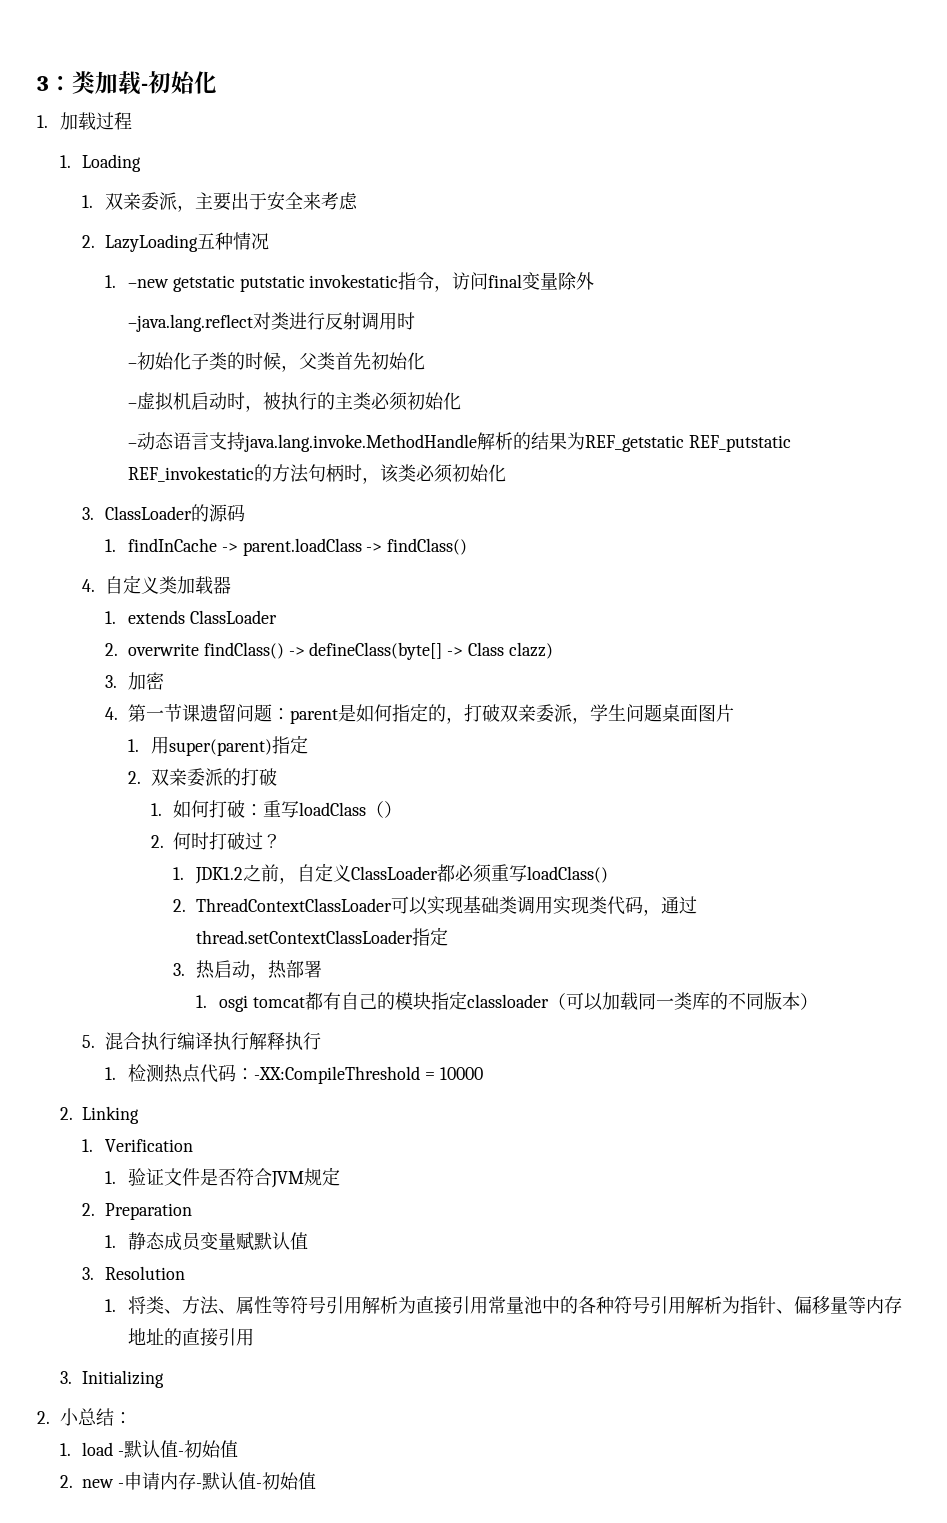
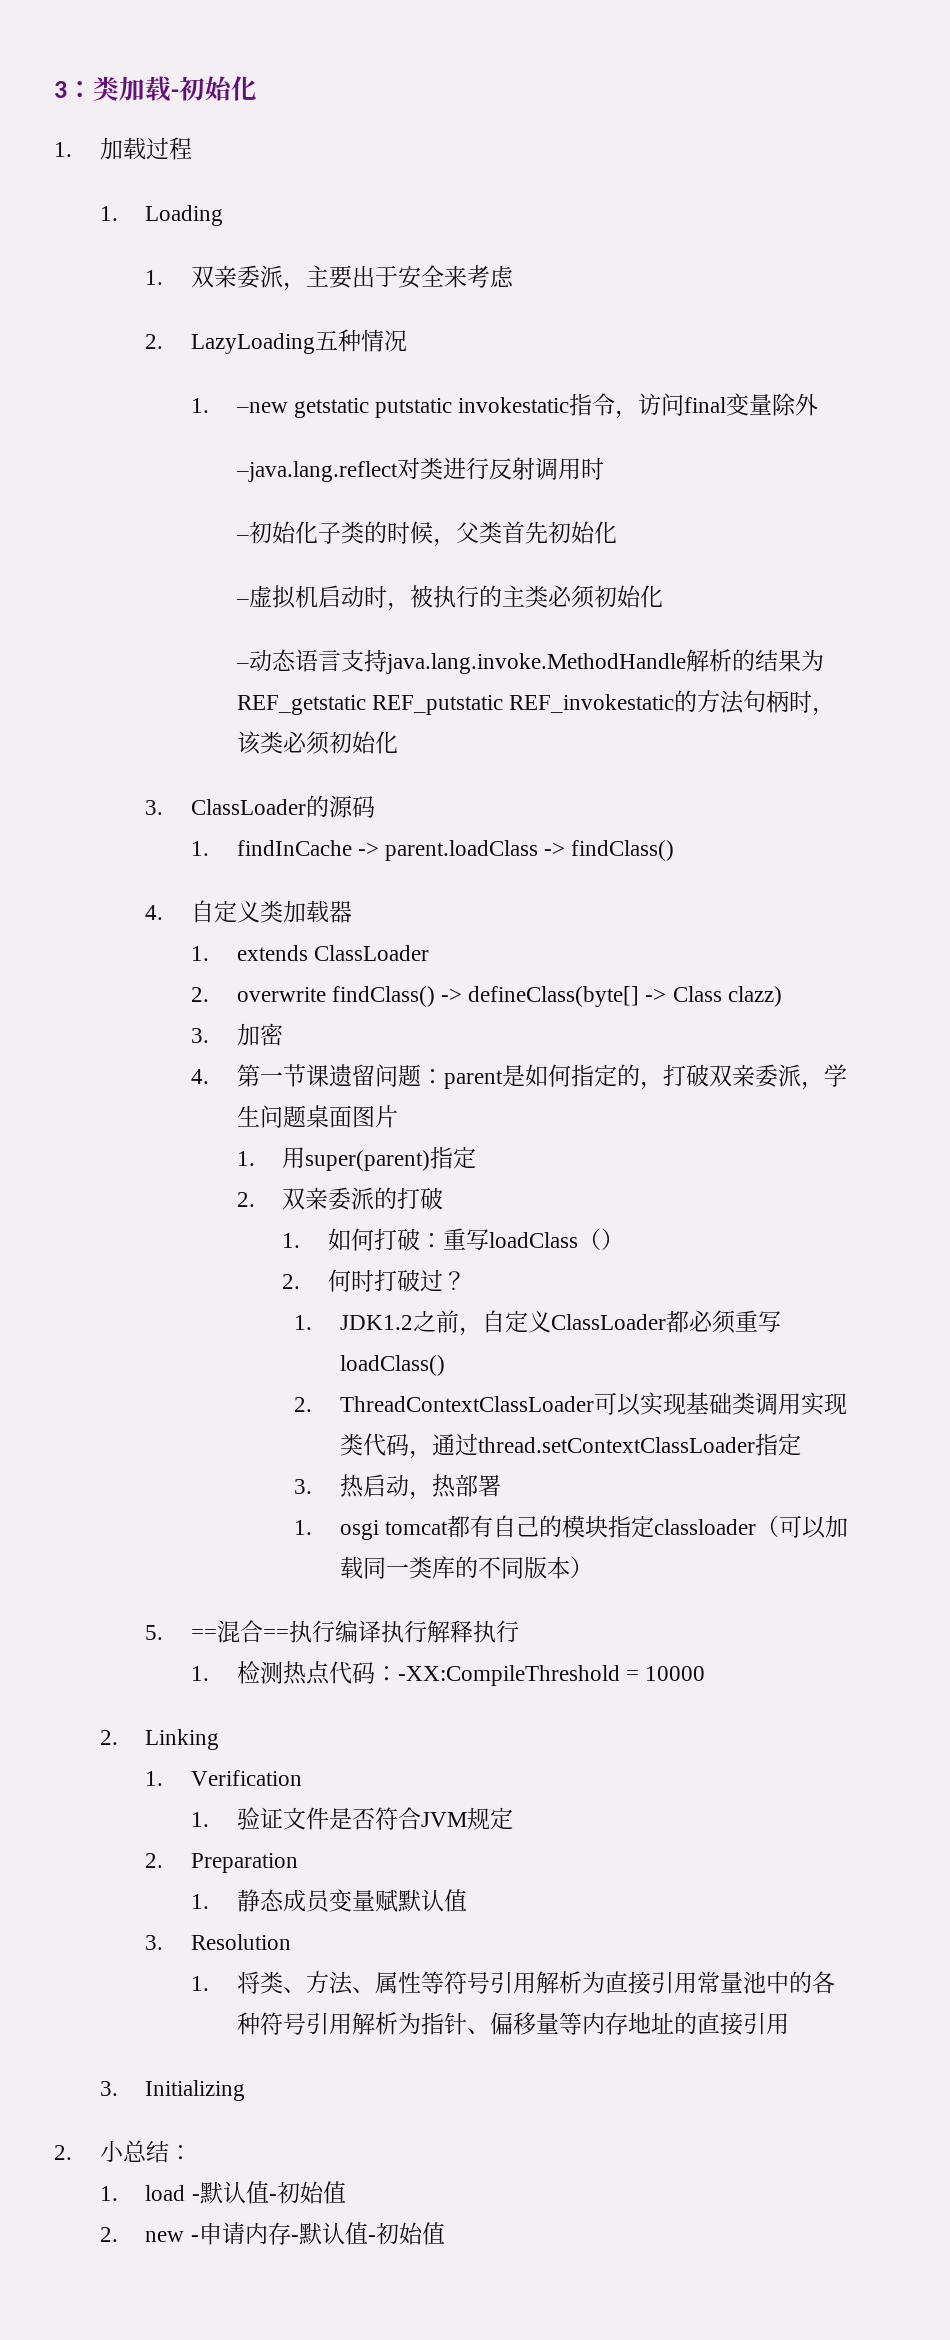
- 5.混合执行编译执行解释执行
+ 5. ==混合==执行编译执行解释执行

